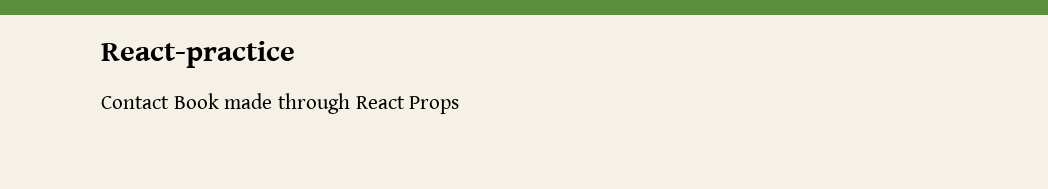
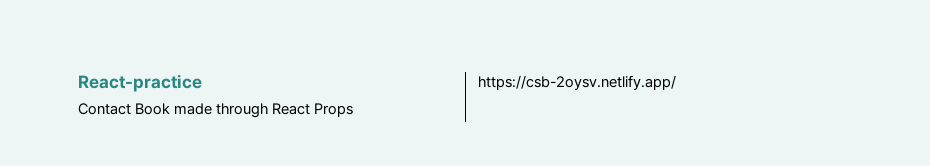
- Contact Book made through React Props
+ Contact Book made through React Props https://csb-2oysv.netlify.app/

